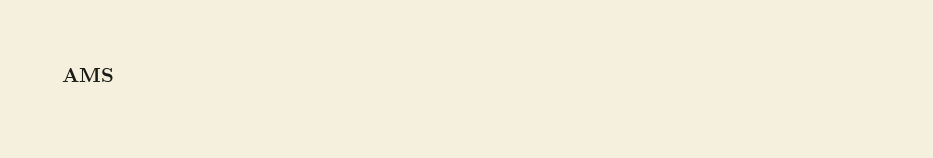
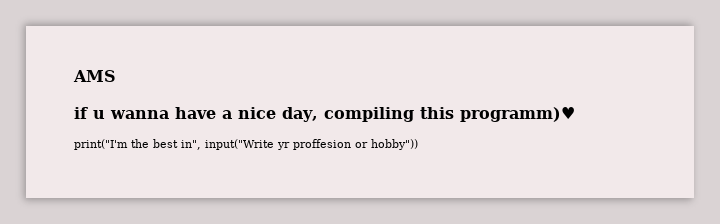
+ if u wanna have a nice day, compiling this programm)♥
+ print("I'm the best in", input("Write yr proffesion or hobby"))

